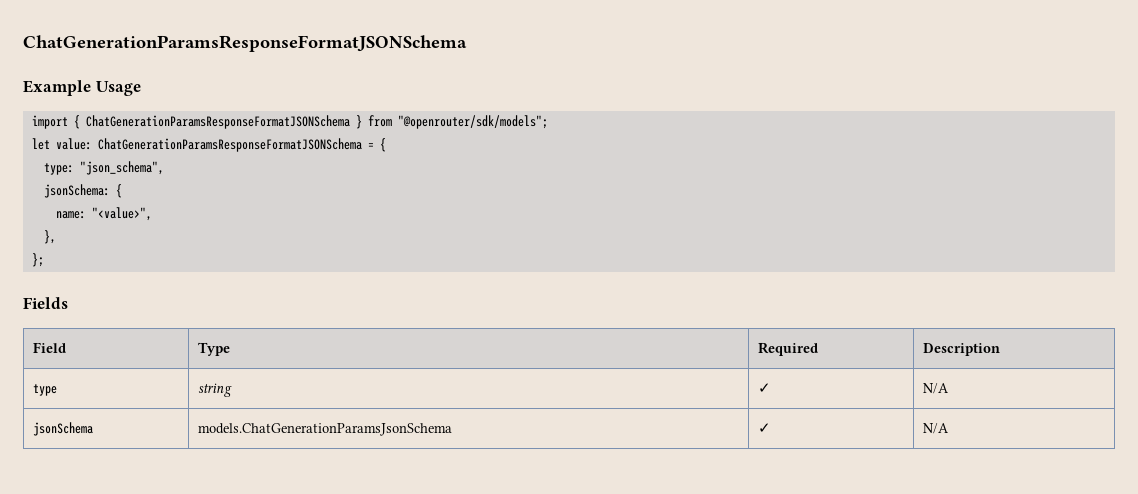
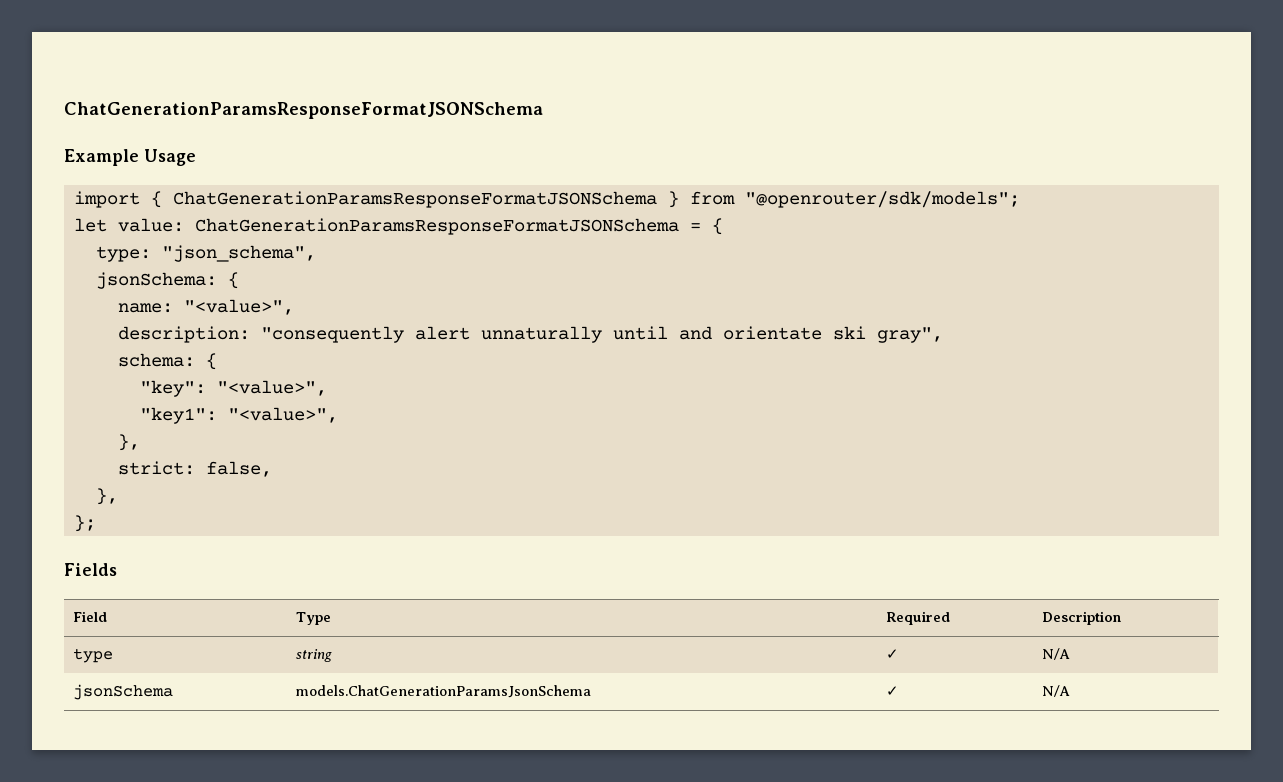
+ description: "consequently alert unnaturally until and orientate ski gray",
+ schema: {
+ "key": "<value>",
+ "key1": "<value>",
+ },
+ strict: false,

